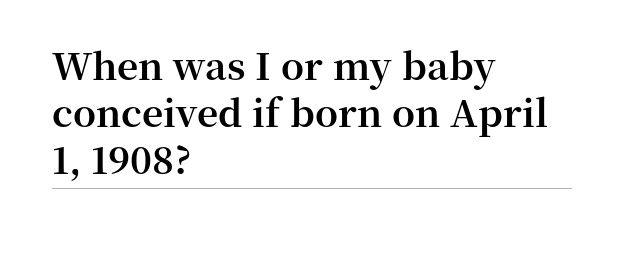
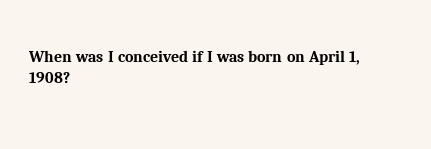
- When was I or my baby conceived if born on April 1, 1908?
+ When was I conceived if I was born on April 1, 1908?

